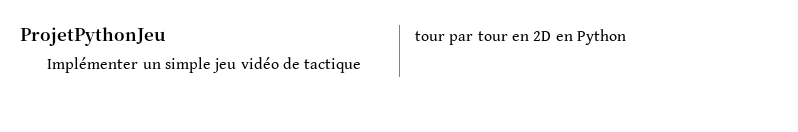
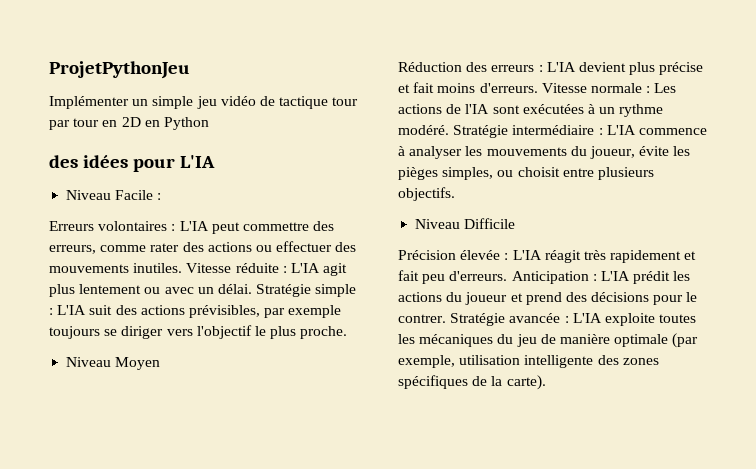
+ des idées pour L'IA
+ Niveau Facile :
+ Erreurs volontaires : L'IA peut commettre des erreurs, comme rater des actions ou effectuer des mouvements inutiles. Vitesse réduite : L'IA agit plus lentement ou avec un délai. Stratégie simple : L'IA suit des actions prévisibles, par exemple toujours se diriger vers l'objectif le plus proche.
+ Niveau Moyen
+ Réduction des erreurs : L'IA devient plus précise et fait moins d'erreurs. Vitesse normale : Les actions de l'IA sont exécutées à un rythme modéré. Stratégie intermédiaire : L'IA commence à analyser les mouvements du joueur, évite les pièges simples, ou choisit entre plusieurs objectifs.
+ Niveau Difficile
+ Précision élevée : L'IA réagit très rapidement et fait peu d'erreurs. Anticipation : L'IA prédit les actions du joueur et prend des décisions pour le contrer. Stratégie avancée : L'IA exploite toutes les mécaniques du jeu de manière optimale (par exemple, utilisation intelligente des zones spécifiques de la carte).

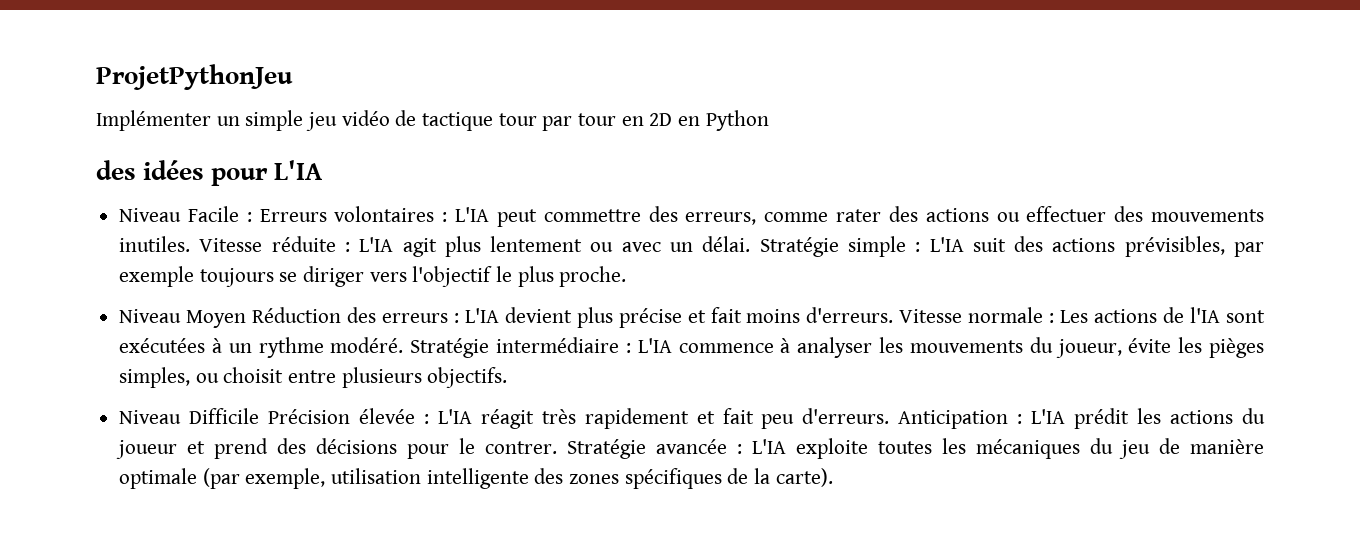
- Niveau Facile :
- Erreurs volontaires : L'IA peut commettre des erreurs, comme rater des actions ou effectuer des mouvements inutiles.
+ Niveau Facile : Erreurs volontaires : L'IA peut commettre des erreurs, comme rater des actions ou effectuer des mouvements inutiles.
- Niveau Moyen
- Réduction des erreurs : L'IA devient plus précise et fait moins d'erreurs.
+ Niveau Moyen Réduction des erreurs : L'IA devient plus précise et fait moins d'erreurs.
- Niveau Difficile
- Précision élevée : L'IA réagit très rapidement et fait peu d'erreurs.
+ Niveau Difficile Précision élevée : L'IA réagit très rapidement et fait peu d'erreurs.

